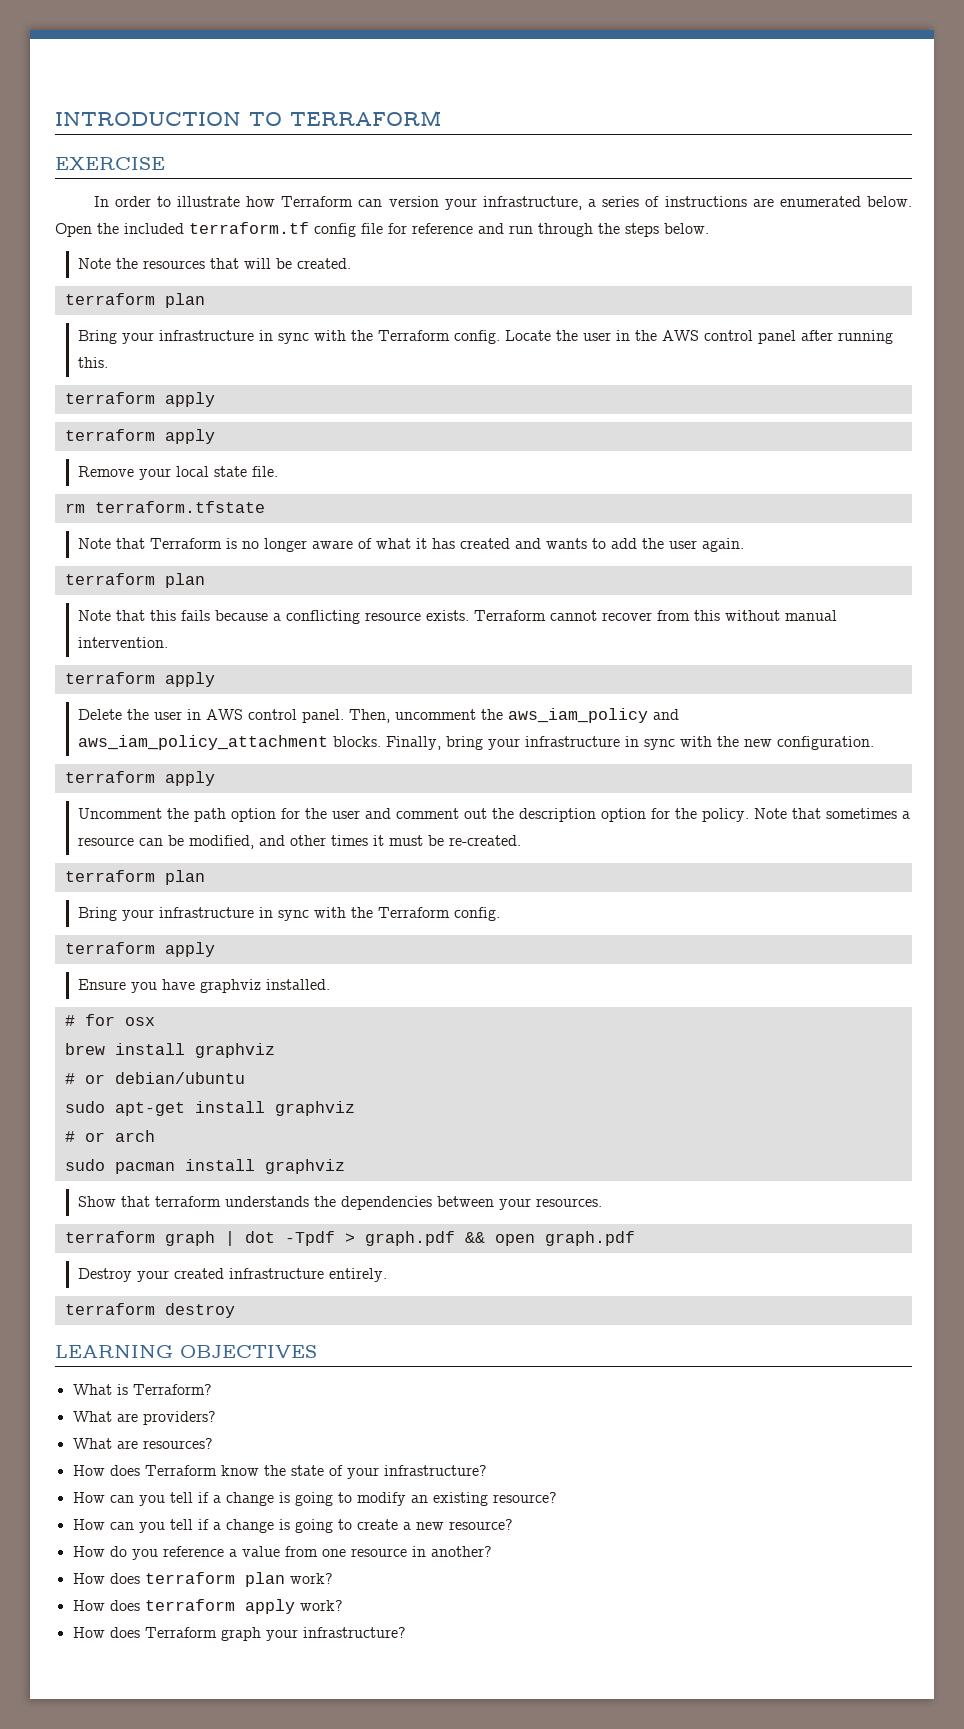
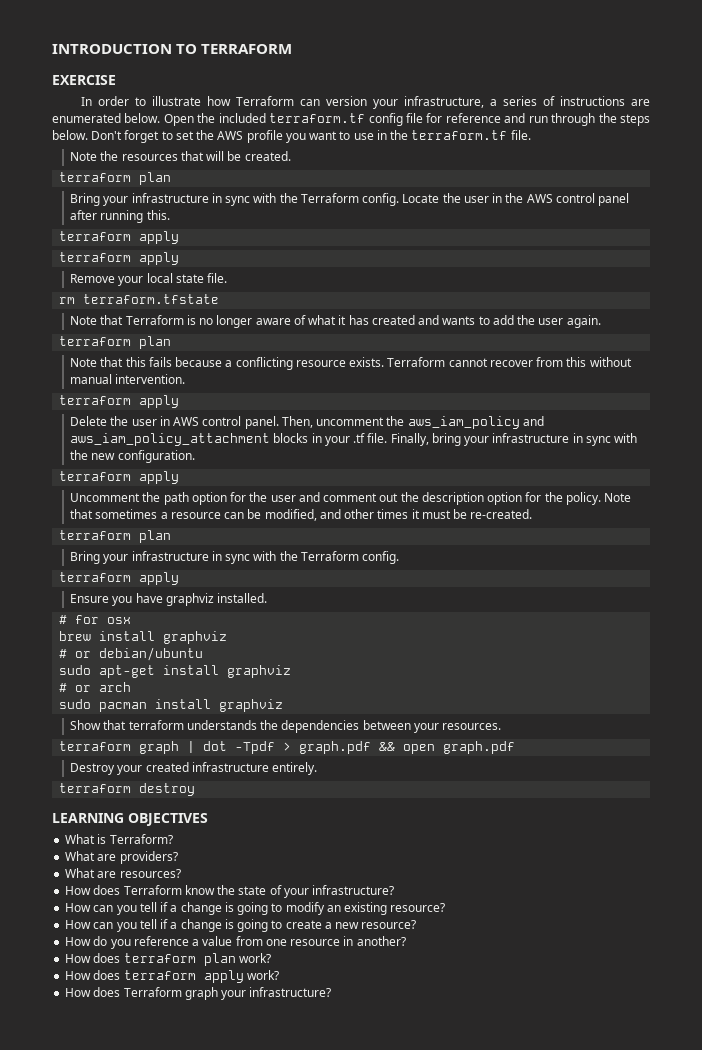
+ Don't forget to set the AWS profile you want to use in the terraform.tf file.
- Then, uncomment the aws_iam_policy and aws_iam_policy_attachment blocks.
+ Then, uncomment the aws_iam_policy and aws_iam_policy_attachment blocks in your .tf file.

